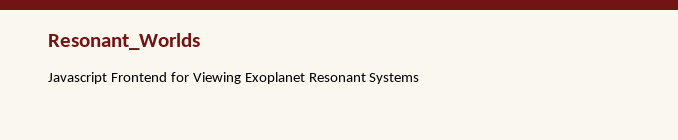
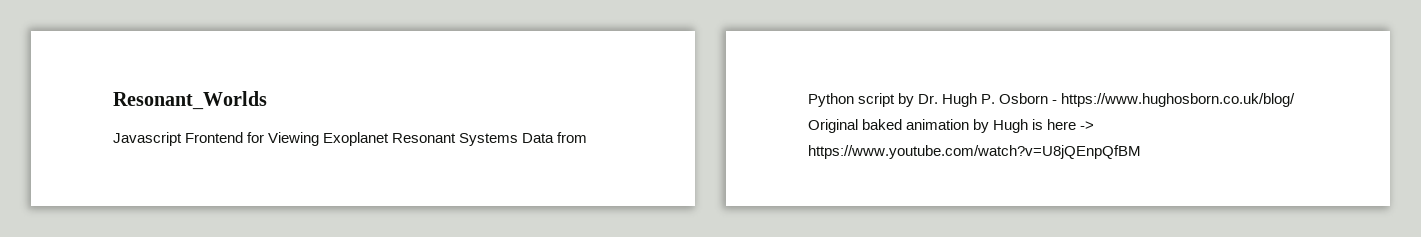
- Javascript Frontend for Viewing Exoplanet Resonant Systems
+ Javascript Frontend for Viewing Exoplanet Resonant Systems Data from Python script by Dr. Hugh P. Osborn - https://www.hughosborn.co.uk/blog/ Original baked animation by Hugh is here -> https://www.youtube.com/watch?v=U8jQEnpQfBM

